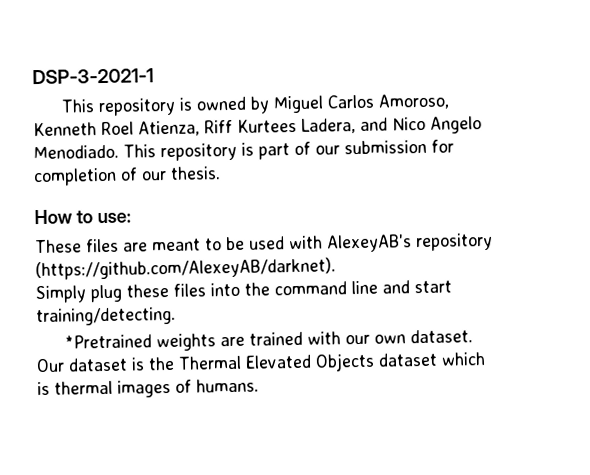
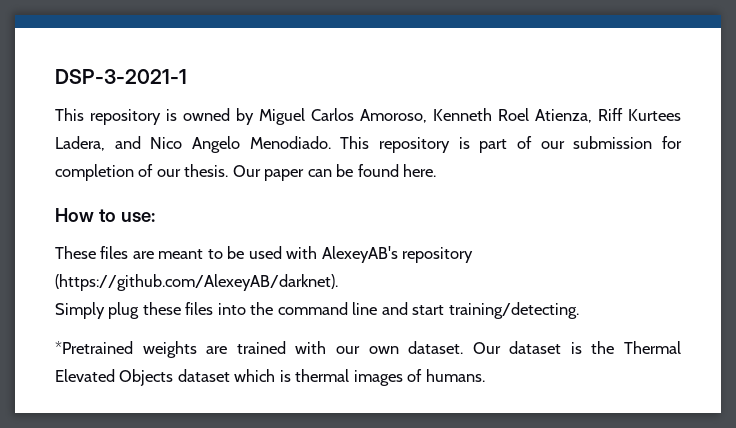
+ Our paper can be found here.

